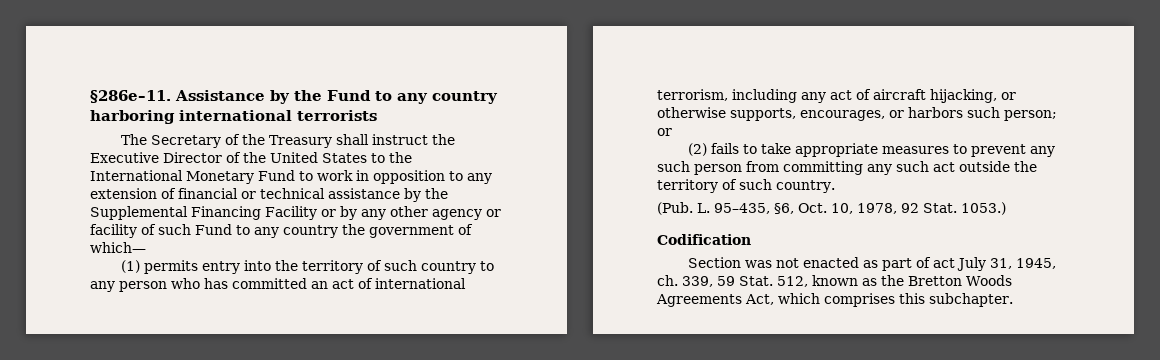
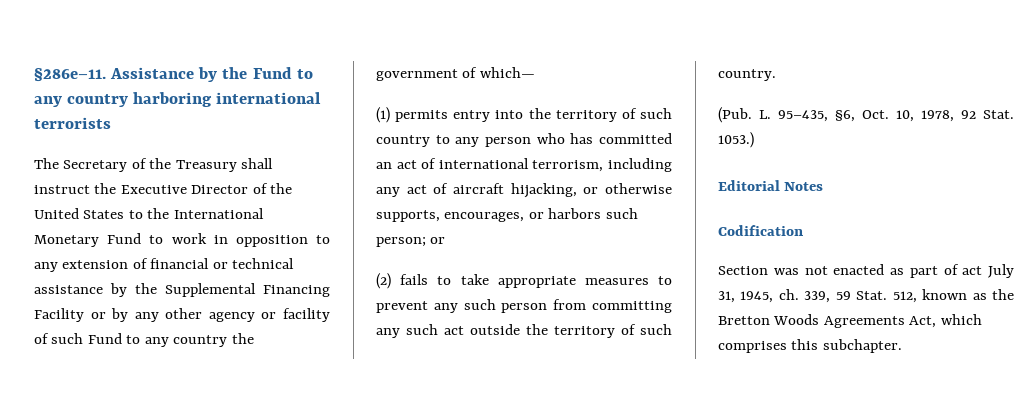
+ Editorial Notes

